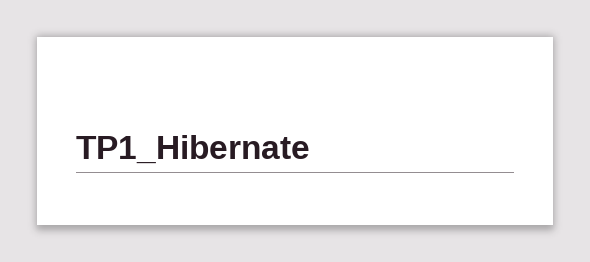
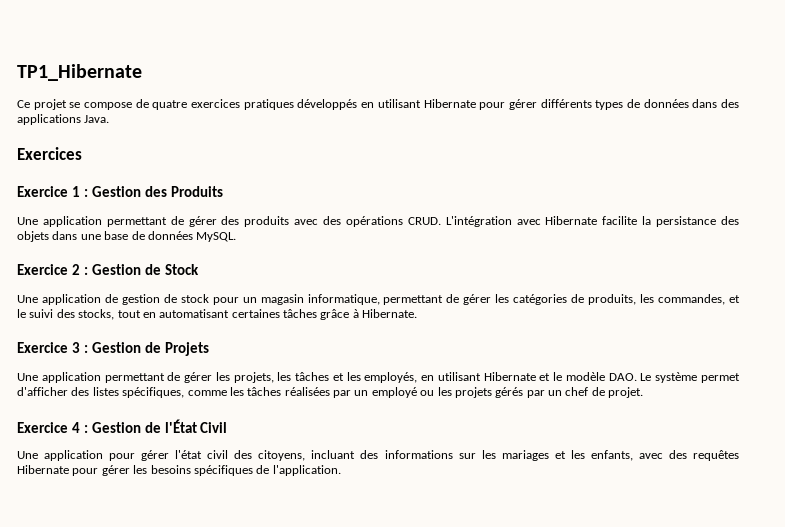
+ Ce projet se compose de quatre exercices pratiques développés en utilisant Hibernate pour gérer différents types de données dans des applications Java.
+ Exercices
+ Exercice 1 : Gestion des Produits
+ Une application permettant de gérer des produits avec des opérations CRUD. L'intégration avec Hibernate facilite la persistance des objets dans une base de données MySQL.
+ Exercice 2 : Gestion de Stock
+ Une application de gestion de stock pour un magasin informatique, permettant de gérer les catégories de produits, les commandes, et le suivi des stocks, tout en automatisant certaines tâches grâce à Hibernate.
+ Exercice 3 : Gestion de Projets
+ Une application permettant de gérer les projets, les tâches et les employés, en utilisant Hibernate et le modèle DAO. Le système permet d'afficher des listes spécifiques, comme les tâches réalisées par un employé ou les projets gérés par un chef de projet.
+ Exercice 4 : Gestion de l'État Civil
+ Une application pour gérer l'état civil des citoyens, incluant des informations sur les mariages et les enfants, avec des requêtes Hibernate pour gérer les besoins spécifiques de l'application.

